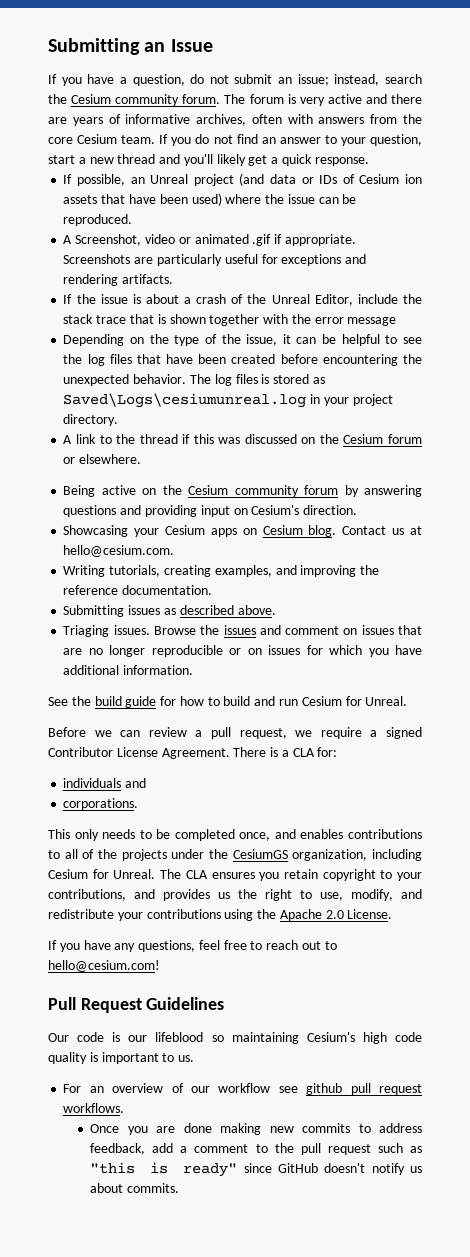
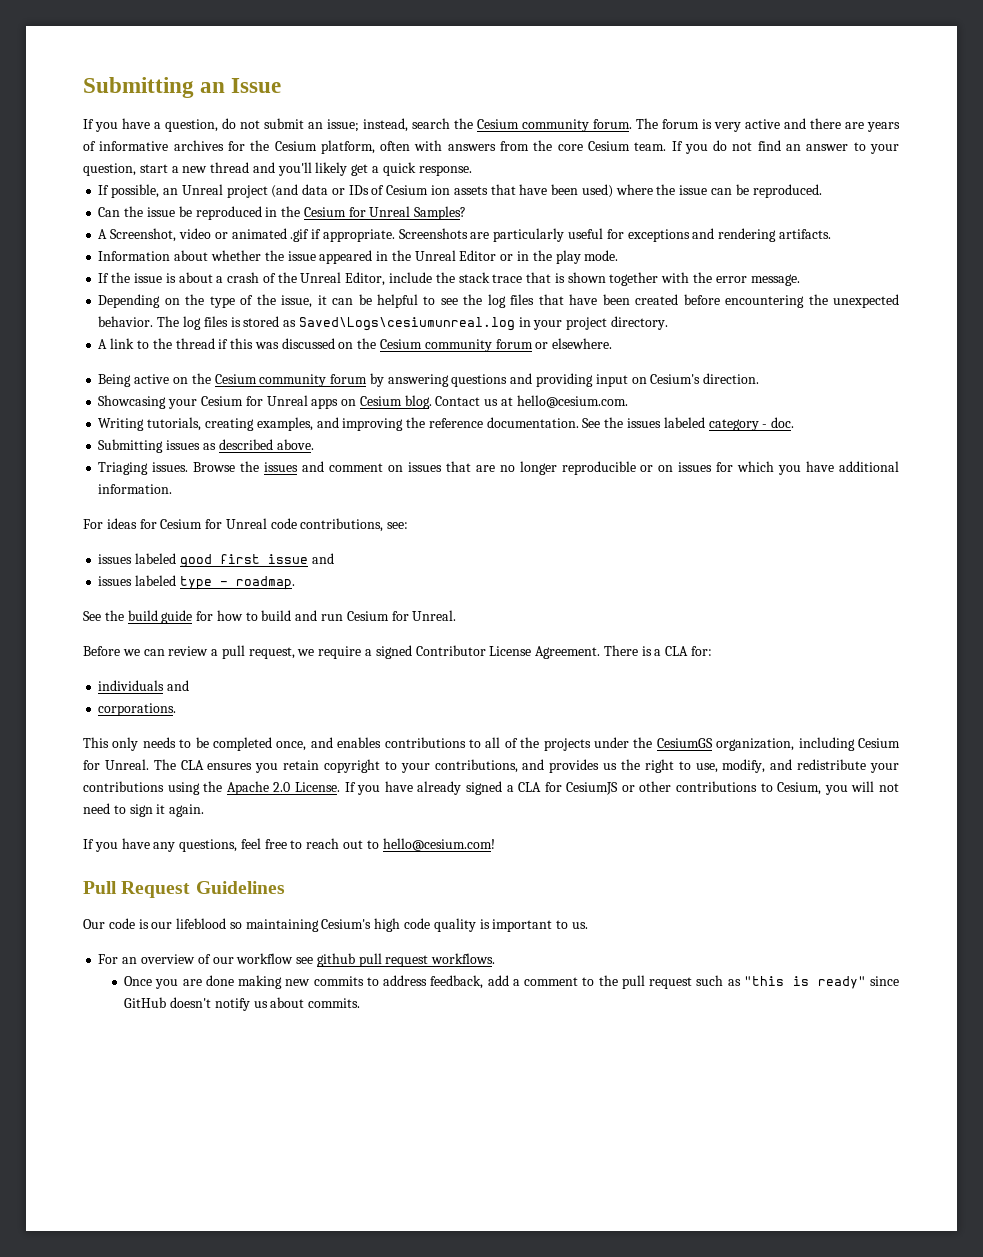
- The forum is very active and there are years of informative archives, often with answers from the core Cesium team.
+ The forum is very active and there are years of informative archives for the Cesium platform, often with answers from the core Cesium team.
+ Can the issue be reproduced in the Cesium for Unreal Samples?
+ Information about whether the issue appeared in the Unreal Editor or in the play mode.
- If the issue is about a crash of the Unreal Editor, include the stack trace that is shown together with the error message
+ If the issue is about a crash of the Unreal Editor, include the stack trace that is shown together with the error message.
- A link to the thread if this was discussed on the Cesium forum or elsewhere.
+ A link to the thread if this was discussed on the Cesium community forum or elsewhere.
- Showcasing your Cesium apps on Cesium blog.
+ Showcasing your Cesium for Unreal apps on Cesium blog.
+ See the issues labeled category - doc.
+ For ideas for Cesium for Unreal code contributions, see:
+ issues labeled good first issue and
+ issues labeled type - roadmap.
+ If you have already signed a CLA for CesiumJS or other contributions to Cesium, you will not need to sign it again.

